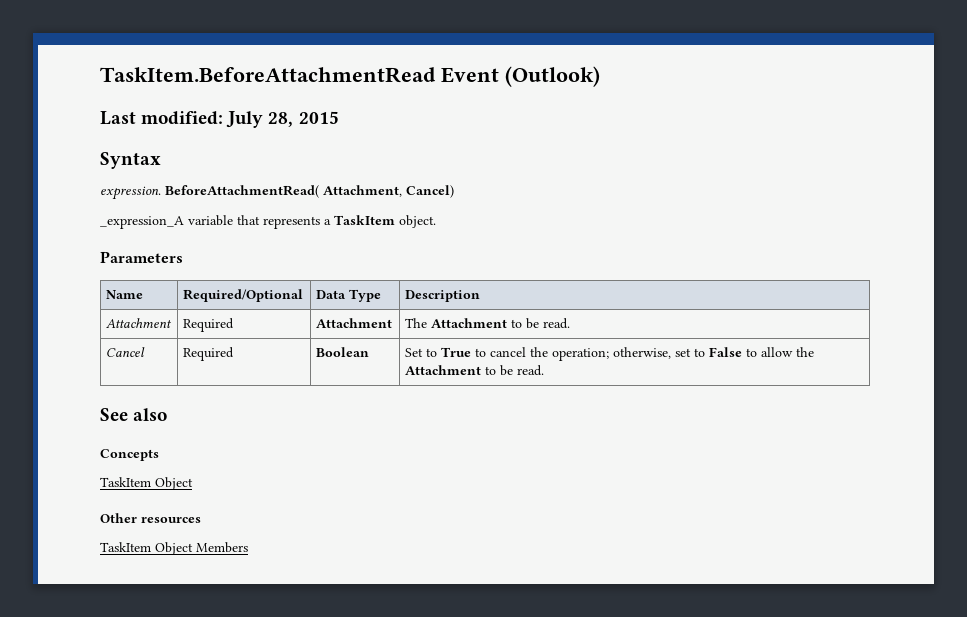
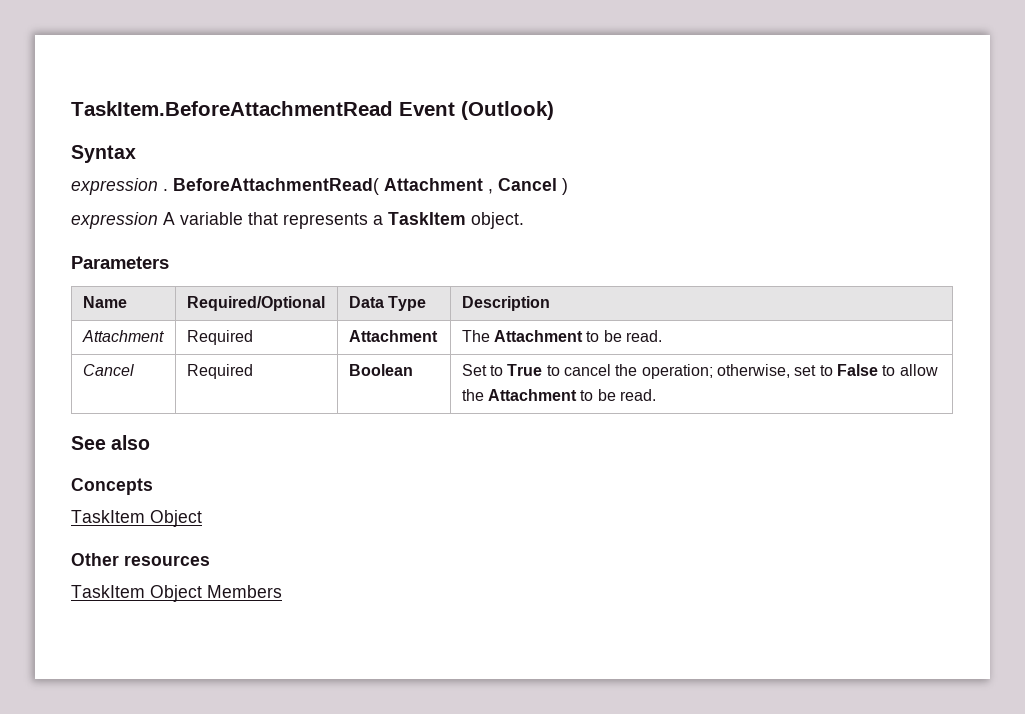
- Last modified: July 28, 2015
  Syntax
- expression. BeforeAttachmentRead( Attachment, Cancel)
- _expression_A variable that represents a TaskItem object.
+ expression . BeforeAttachmentRead( Attachment , Cancel )
+ expression A variable that represents a TaskItem object.

